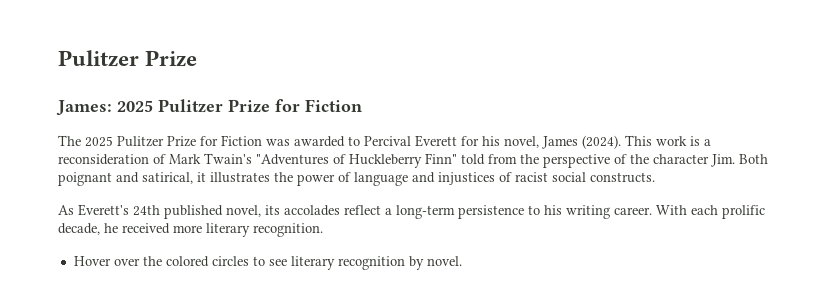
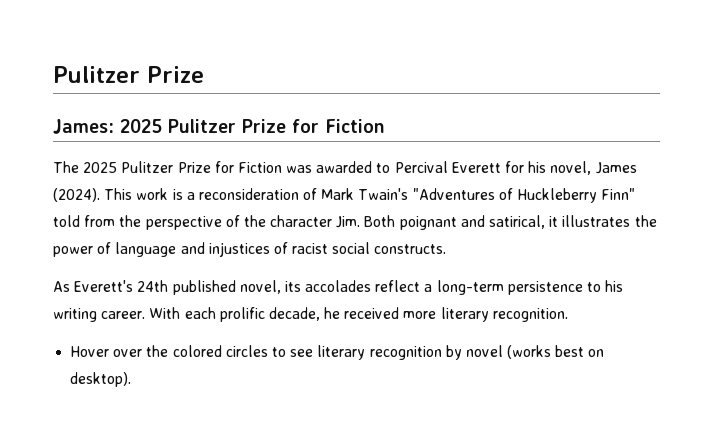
- Hover over the colored circles to see literary recognition by novel.
+ Hover over the colored circles to see literary recognition by novel (works best on desktop).

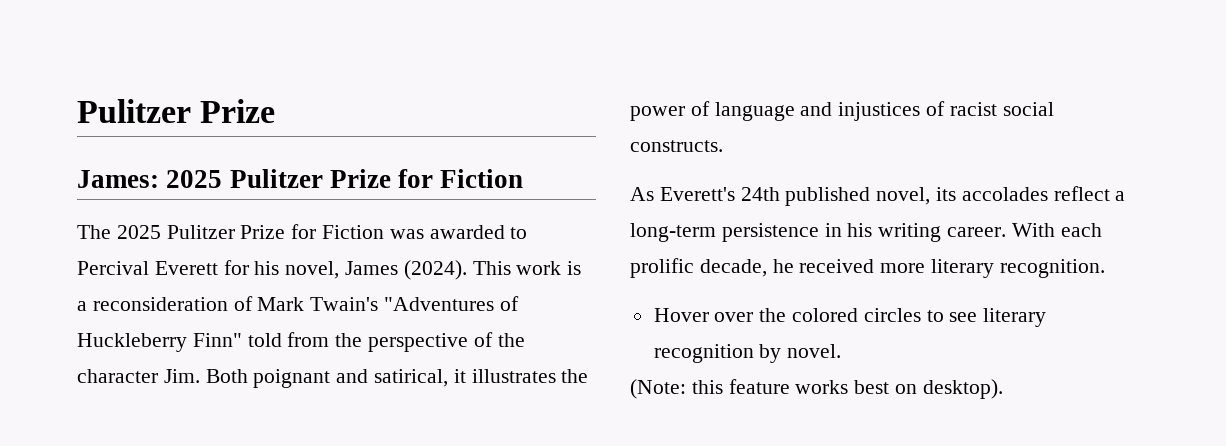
- As Everett's 24th published novel, its accolades reflect a long-term persistence to his writing career.
+ As Everett's 24th published novel, its accolades reflect a long-term persistence in his writing career.
- Hover over the colored circles to see literary recognition by novel (works best on desktop).
+ Hover over the colored circles to see literary recognition by novel.
+ (Note: this feature works best on desktop).

